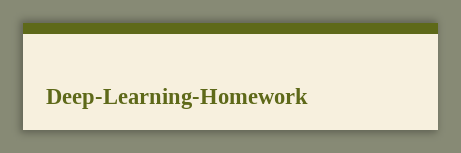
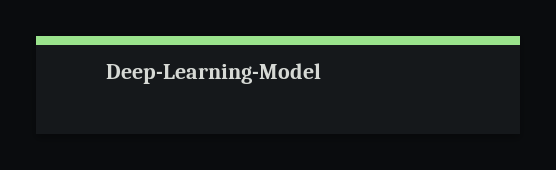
- Deep-Learning-Homework
+ Deep-Learning-Model

